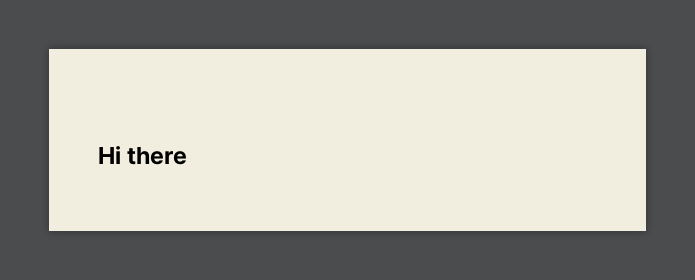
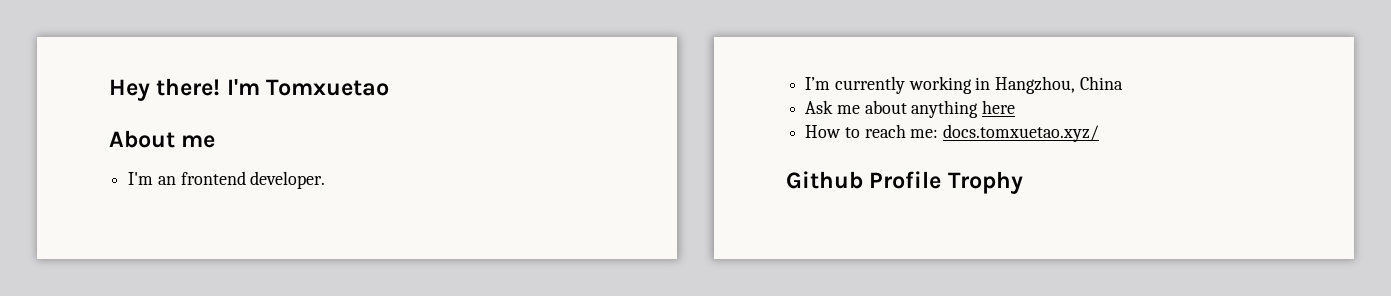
- Hi there
+ Hey there! I'm Tomxuetao
+ About me
+ I'm an frontend developer.
+ I’m currently working in Hangzhou, China
+ Ask me about anything here
+ How to reach me: docs.tomxuetao.xyz/
+ Github Profile Trophy

